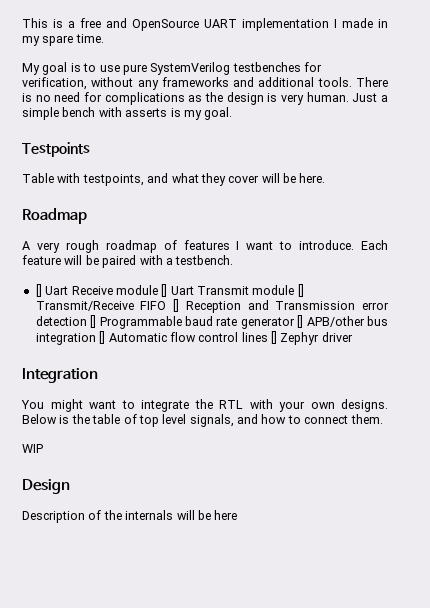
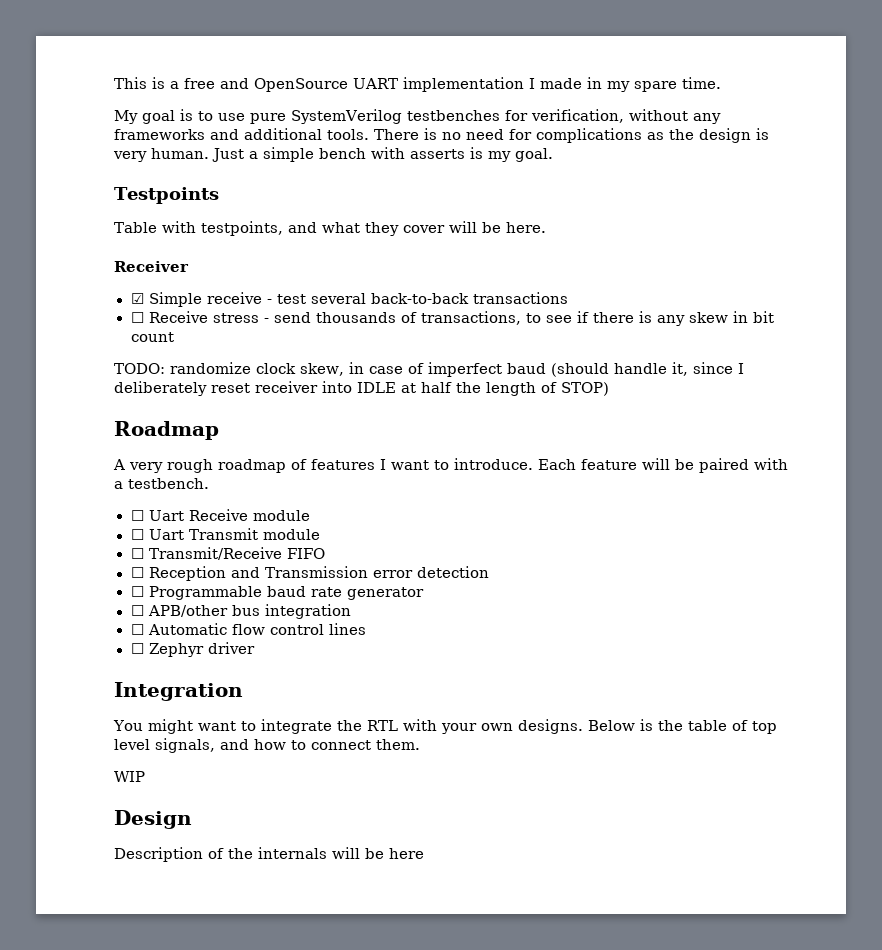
+ Receiver
+ ☑ Simple receive - test several back-to-back transactions
+ ☐ Receive stress - send thousands of transactions, to see if there is any skew in bit count
+ TODO: randomize clock skew, in case of imperfect baud (should handle it, since I deliberately reset receiver into IDLE at half the length of STOP)
- [] Uart Receive module [] Uart Transmit module [] Transmit/Receive FIFO [] Reception and Transmission error detection [] Programmable baud rate generator [] APB/other bus integration [] Automatic flow control lines [] Zephyr driver
+ ☐ Uart Receive module
+ ☐ Uart Transmit module
+ ☐ Transmit/Receive FIFO
+ ☐ Reception and Transmission error detection
+ ☐ Programmable baud rate generator
+ ☐ APB/other bus integration
+ ☐ Automatic flow control lines
+ ☐ Zephyr driver

